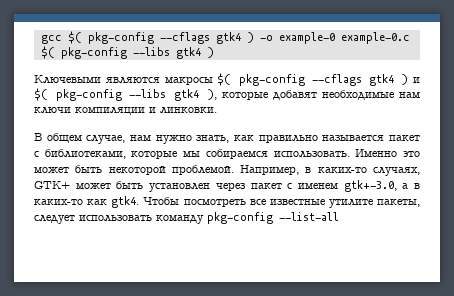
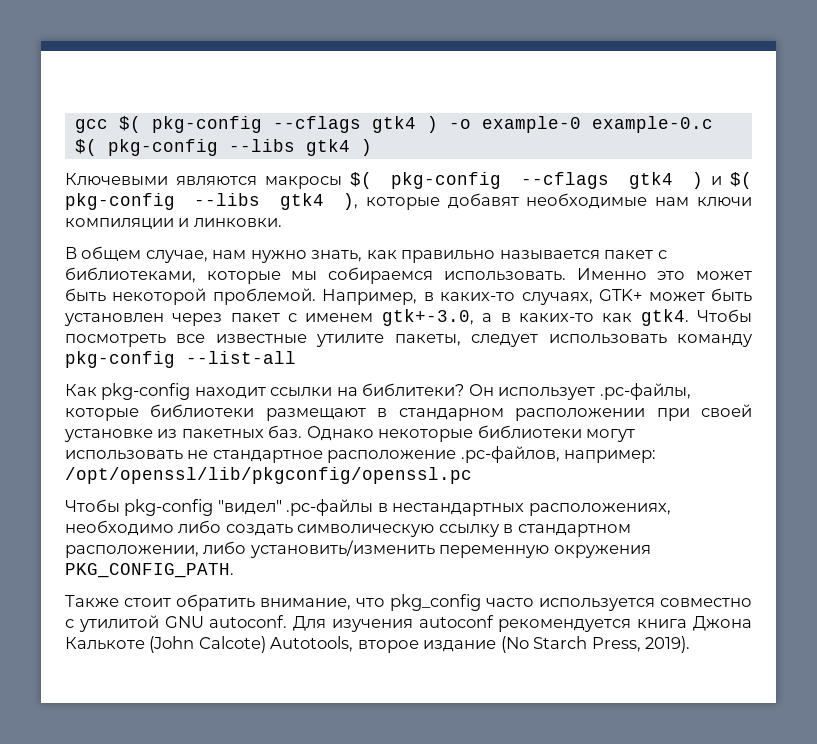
+ Как pkg-config находит ссылки на библитеки? Он использует .pc-файлы, которые библиотеки размещают в стандарном расположении при своей установке из пакетных баз. Однако некоторые библиотеки могут использовать не стандартное расположение .pc-файлов, например: /opt/openssl/lib/pkgconfig/openssl.pc
+ Чтобы pkg-config "видел" .pc-файлы в нестандартных расположениях, необходимо либо создать символическую ссылку в стандартном расположении, либо установить/изменить переменную окружения PKG_CONFIG_PATH.
+ Также стоит обратить внимание, что pkg_config часто используется совместно с утилитой GNU autoconf. Для изучения autoconf рекомендуется книга Джона Калькоте (John Calcote) Autotools, второе издание (No Starch Press, 2019).

